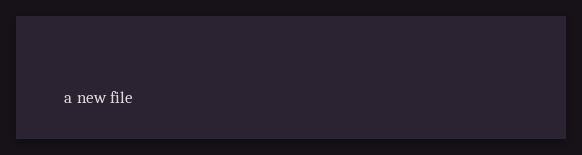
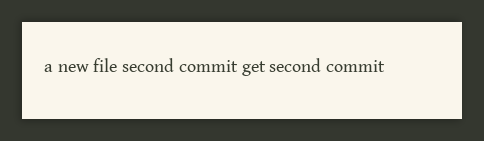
- a new file
+ a new file second commit get second commit

